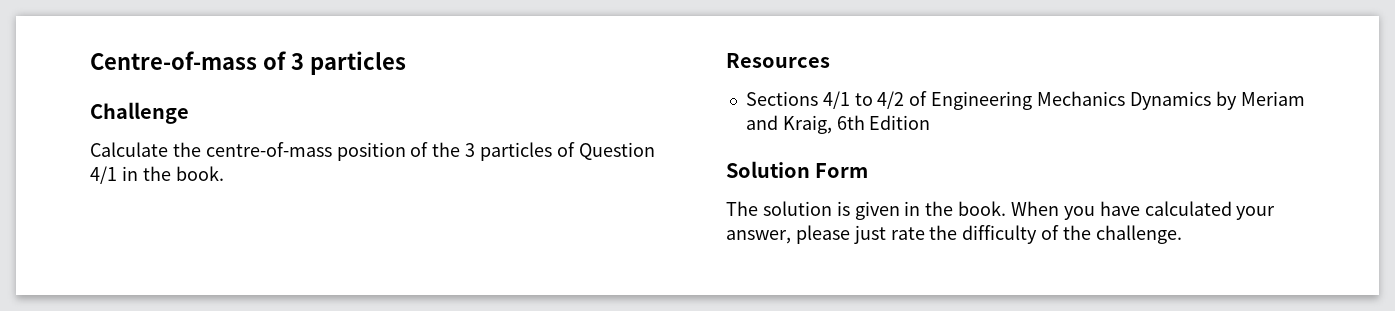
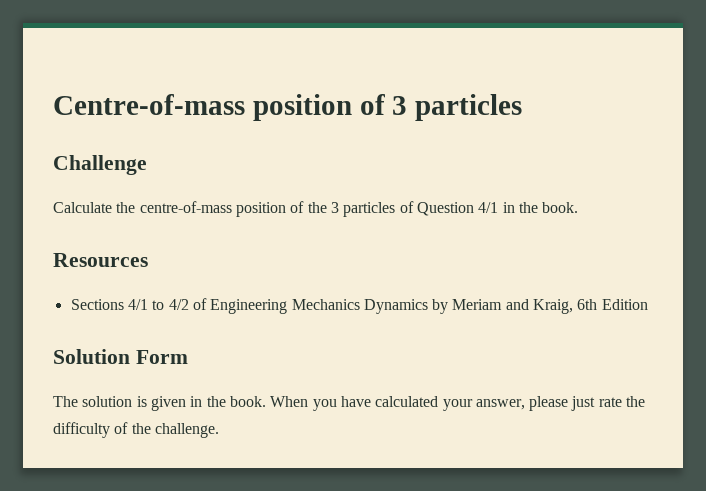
- Centre-of-mass of 3 particles
+ Centre-of-mass position of 3 particles

